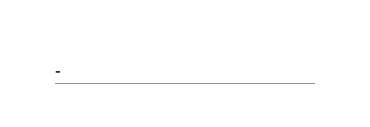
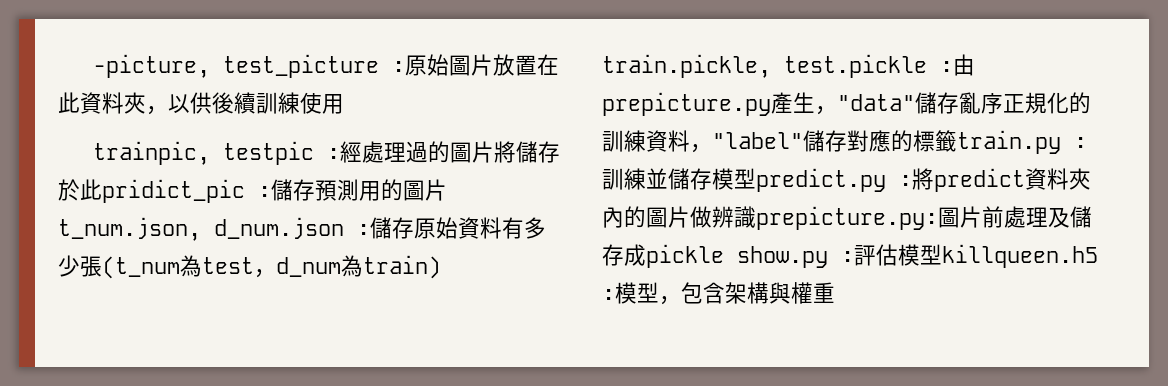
- -
+ -picture, test_picture :原始圖片放置在此資料夾，以供後續訓練使用
+ trainpic, testpic :經處理過的圖片將儲存於此pridict_pic :儲存預測用的圖片t_num.json, d_num.json :儲存原始資料有多少張(t_num為test，d_num為train) train.pickle, test.pickle :由prepicture.py產生，"data"儲存亂序正規化的訓練資料，"label"儲存對應的標籤train.py :訓練並儲存模型predict.py :將predict資料夾內的圖片做辨識prepicture.py:圖片前處理及儲存成pickle show.py :評估模型killqueen.h5 :模型，包含架構與權重

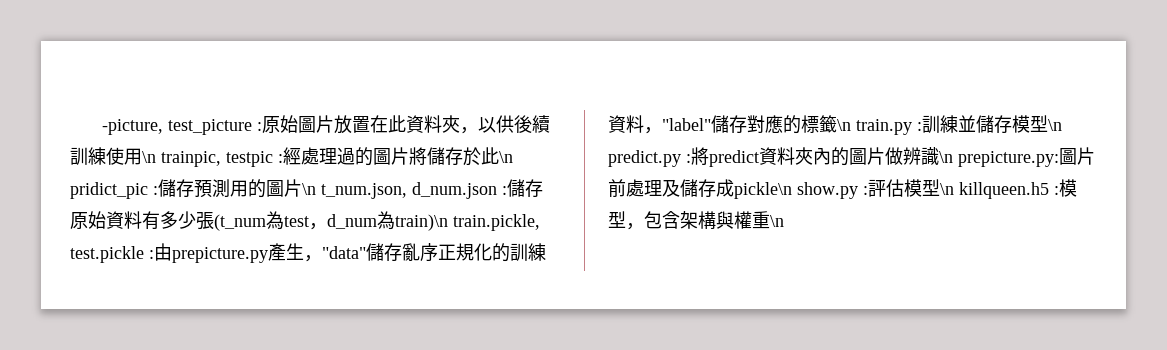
- 原始圖片放置在此資料夾，以供後續訓練使用
- trainpic, testpic :
+ 原始圖片放置在此資料夾，以供後續訓練使用\n trainpic, testpic :
- 經處理過的圖片將儲存於此pridict_pic :
+ 經處理過的圖片將儲存於此\n pridict_pic :
- 儲存預測用的圖片t_num.json, d_num.json :
+ 儲存預測用的圖片\n t_num.json, d_num.json :
- 儲存原始資料有多少張(t_num為test，d_num為train) train.pickle, test.pickle :
+ 儲存原始資料有多少張(t_num為test，d_num為train)\n train.pickle, test.pickle :
- 由prepicture.py產生，"data"儲存亂序正規化的訓練資料，"label"儲存對應的標籤train.py :
+ 由prepicture.py產生，"data"儲存亂序正規化的訓練資料，"label"儲存對應的標籤\n train.py :
- 訓練並儲存模型predict.py :
+ 訓練並儲存模型\n predict.py :
- 將predict資料夾內的圖片做辨識prepicture.py:
+ 將predict資料夾內的圖片做辨識\n prepicture.py:
- 圖片前處理及儲存成pickle show.py :
+ 圖片前處理及儲存成pickle\n show.py :
- 評估模型killqueen.h5 :
+ 評估模型\n killqueen.h5 :
- 模型，包含架構與權重
+ 模型，包含架構與權重\n

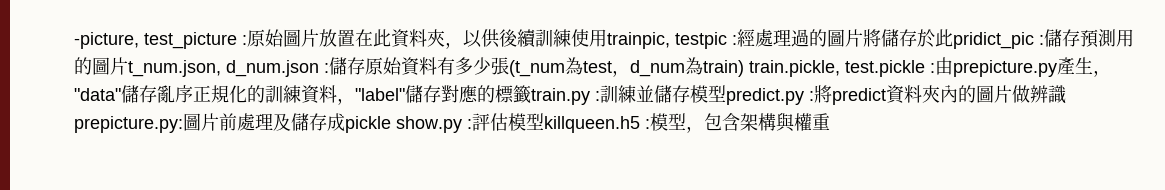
- 原始圖片放置在此資料夾，以供後續訓練使用\n trainpic, testpic :
+ 原始圖片放置在此資料夾，以供後續訓練使用trainpic, testpic :
- 經處理過的圖片將儲存於此\n pridict_pic :
+ 經處理過的圖片將儲存於此pridict_pic :
- 儲存預測用的圖片\n t_num.json, d_num.json :
+ 儲存預測用的圖片t_num.json, d_num.json :
- 儲存原始資料有多少張(t_num為test，d_num為train)\n train.pickle, test.pickle :
+ 儲存原始資料有多少張(t_num為test，d_num為train) train.pickle, test.pickle :
- 由prepicture.py產生，"data"儲存亂序正規化的訓練資料，"label"儲存對應的標籤\n train.py :
+ 由prepicture.py產生，"data"儲存亂序正規化的訓練資料，"label"儲存對應的標籤train.py :
- 訓練並儲存模型\n predict.py :
+ 訓練並儲存模型predict.py :
- 將predict資料夾內的圖片做辨識\n prepicture.py:
+ 將predict資料夾內的圖片做辨識prepicture.py:
- 圖片前處理及儲存成pickle\n show.py :
+ 圖片前處理及儲存成pickle show.py :
- 評估模型\n killqueen.h5 :
+ 評估模型killqueen.h5 :
- 模型，包含架構與權重\n
+ 模型，包含架構與權重

